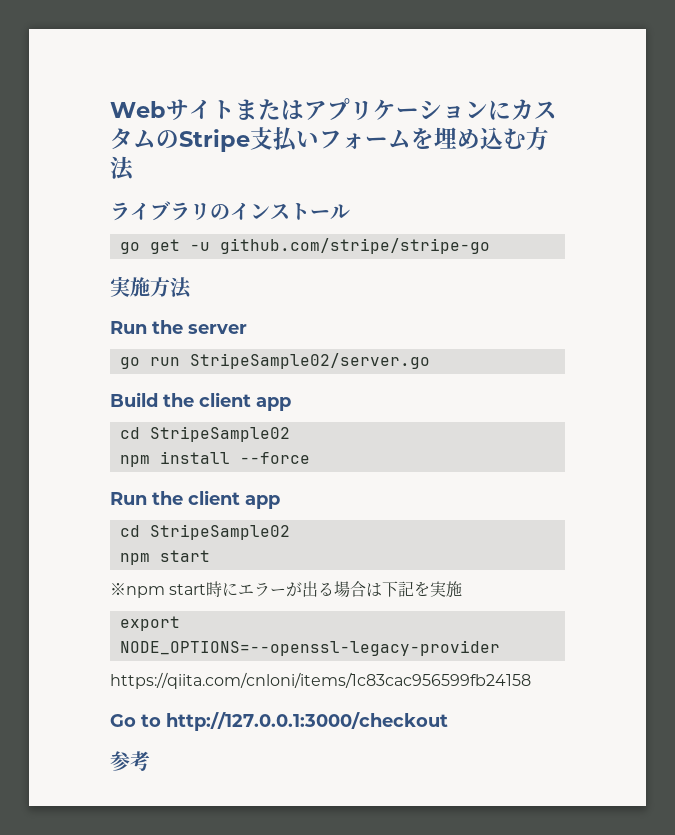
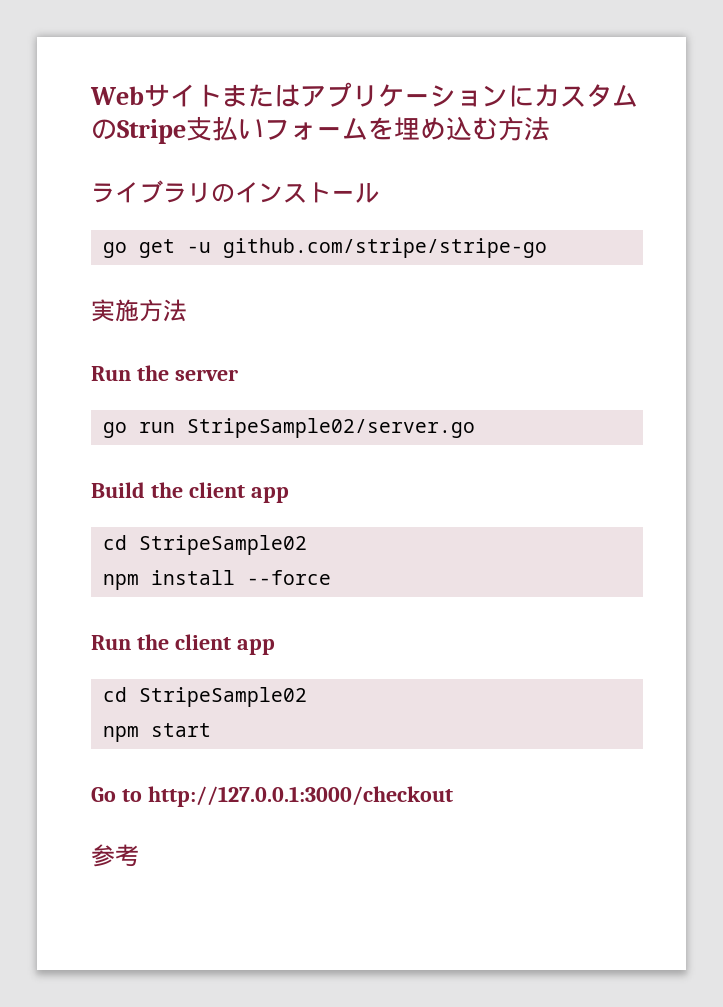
- ※npm start時にエラーが出る場合は下記を実施
- export NODE_OPTIONS=--openssl-legacy-provider
- https://qiita.com/cnloni/items/1c83cac956599fb24158

